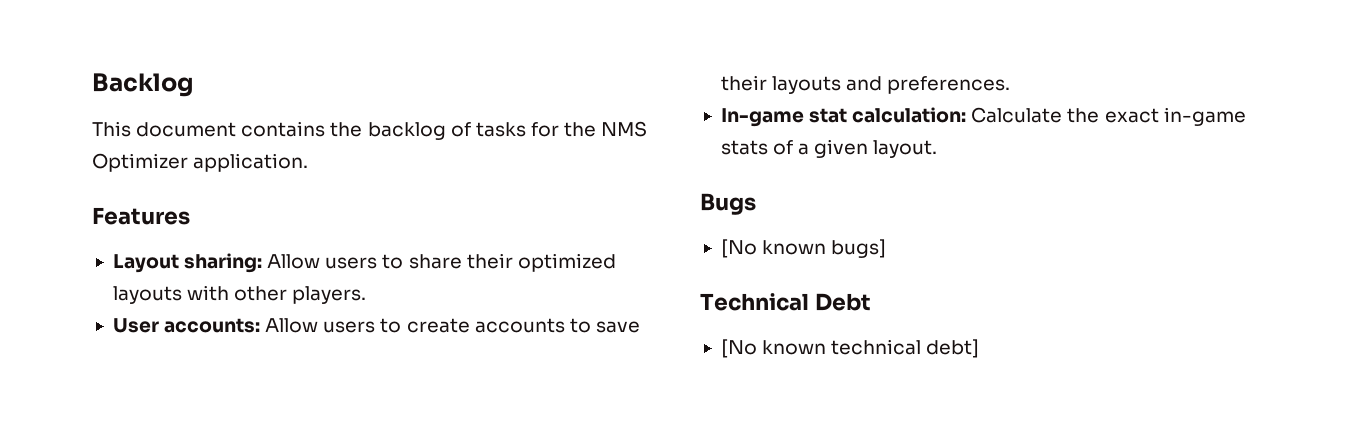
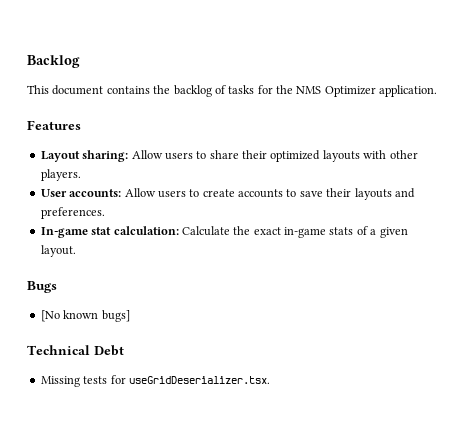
- [No known technical debt]
+ Missing tests for useGridDeserializer.tsx.

